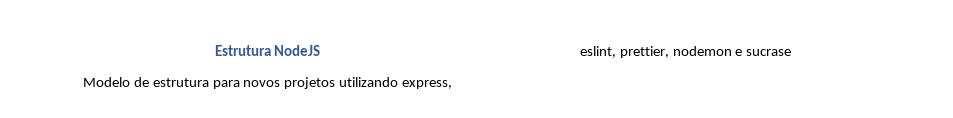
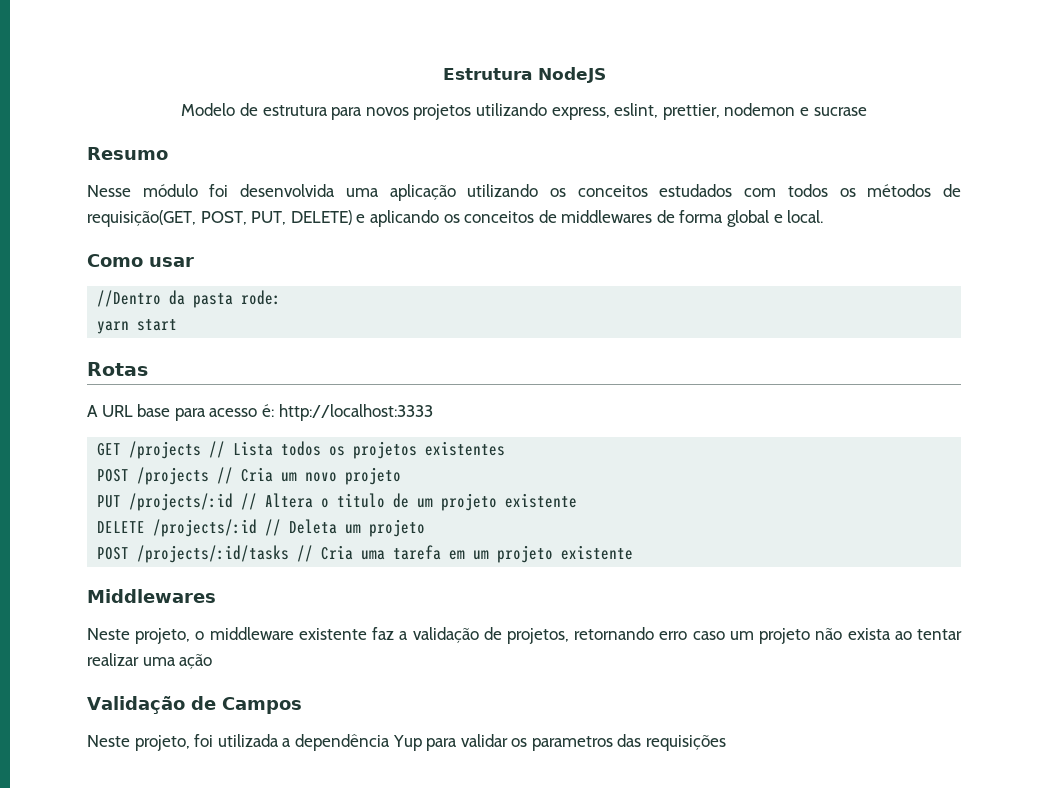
+ Resumo
+ Nesse módulo foi desenvolvida uma aplicação utilizando os conceitos estudados com todos os métodos de requisição(GET, POST, PUT, DELETE) e aplicando os conceitos de middlewares de forma global e local.
+ Como usar
+ //Dentro da pasta rode:
+ yarn start
+ Rotas
+ A URL base para acesso é: http://localhost:3333
+ GET /projects // Lista todos os projetos existentes
+ POST /projects // Cria um novo projeto
+ PUT /projects/:id // Altera o titulo de um projeto existente
+ DELETE /projects/:id // Deleta um projeto
+ POST /projects/:id/tasks // Cria uma tarefa em um projeto existente
+ Middlewares
+ Neste projeto, o middleware existente faz a validação de projetos, retornando erro caso um projeto não exista ao tentar realizar uma ação
+ Validação de Campos
+ Neste projeto, foi utilizada a dependência Yup para validar os parametros das requisições

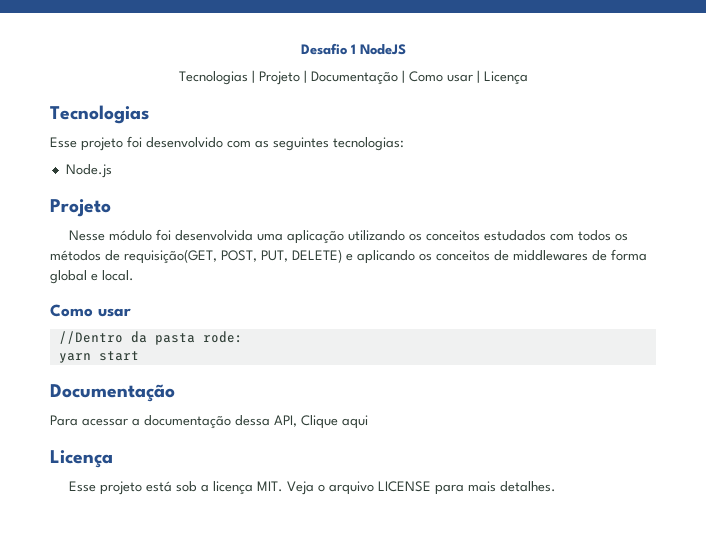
- Estrutura NodeJS
+ Desafio 1 NodeJS
- Modelo de estrutura para novos projetos utilizando express, eslint, prettier, nodemon e sucrase
- Resumo
+ Tecnologias | Projeto | Documentação | Como usar | Licença
+ Tecnologias
+ Esse projeto foi desenvolvido com as seguintes tecnologias:
+ Node.js
+ Projeto
  yarn start
- Rotas
- A URL base para acesso é: http://localhost:3333
- GET /projects // Lista todos os projetos existentes
- POST /projects // Cria um novo projeto
- PUT /projects/:id // Altera o titulo de um projeto existente
- DELETE /projects/:id // Deleta um projeto
- POST /projects/:id/tasks // Cria uma tarefa em um projeto existente
- Middlewares
- Neste projeto, o middleware existente faz a validação de projetos, retornando erro caso um projeto não exista ao tentar realizar uma ação
- Validação de Campos
- Neste projeto, foi utilizada a dependência Yup para validar os parametros das requisições
+ Documentação
+ Para acessar a documentação dessa API, Clique aqui
+ Licença
+ Esse projeto está sob a licença MIT. Veja o arquivo LICENSE para mais detalhes.

